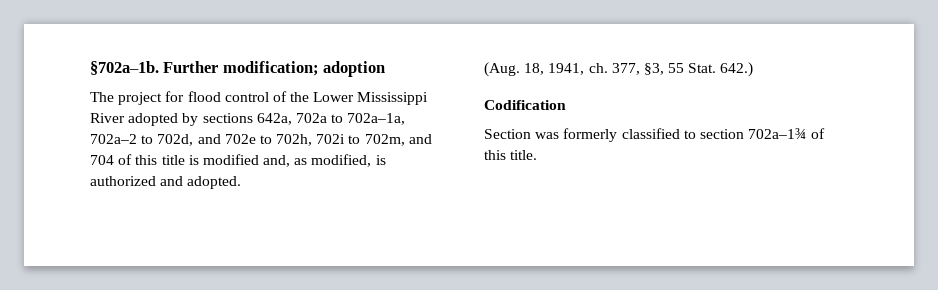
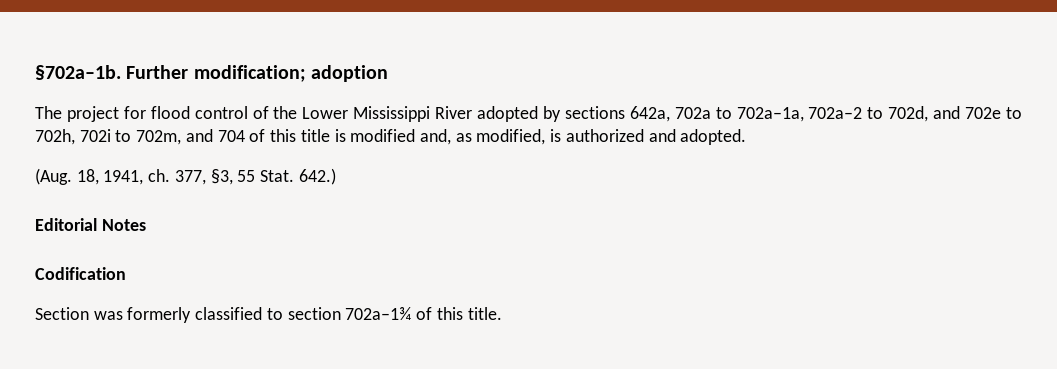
+ Editorial Notes

